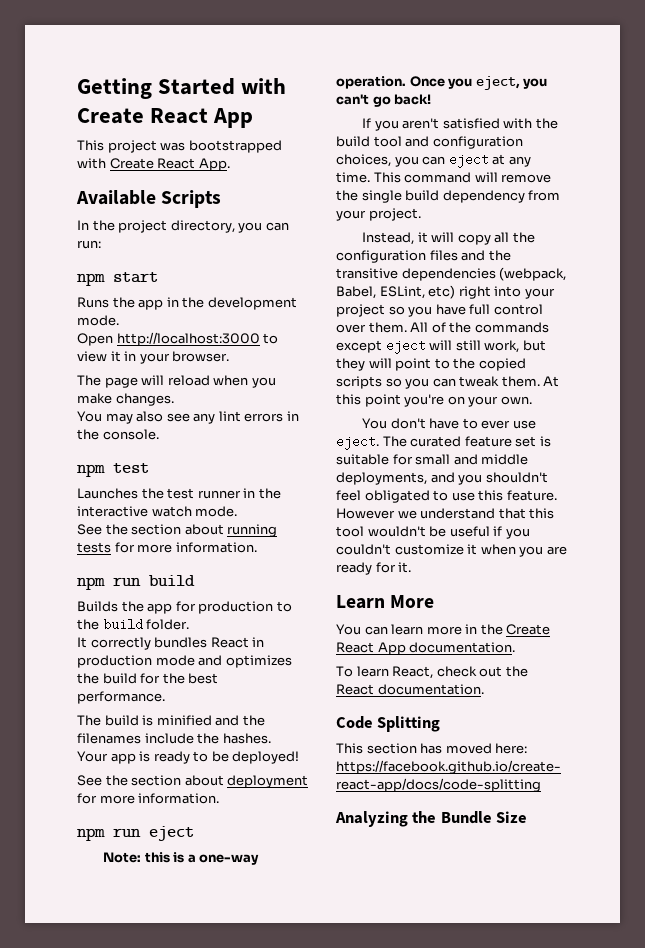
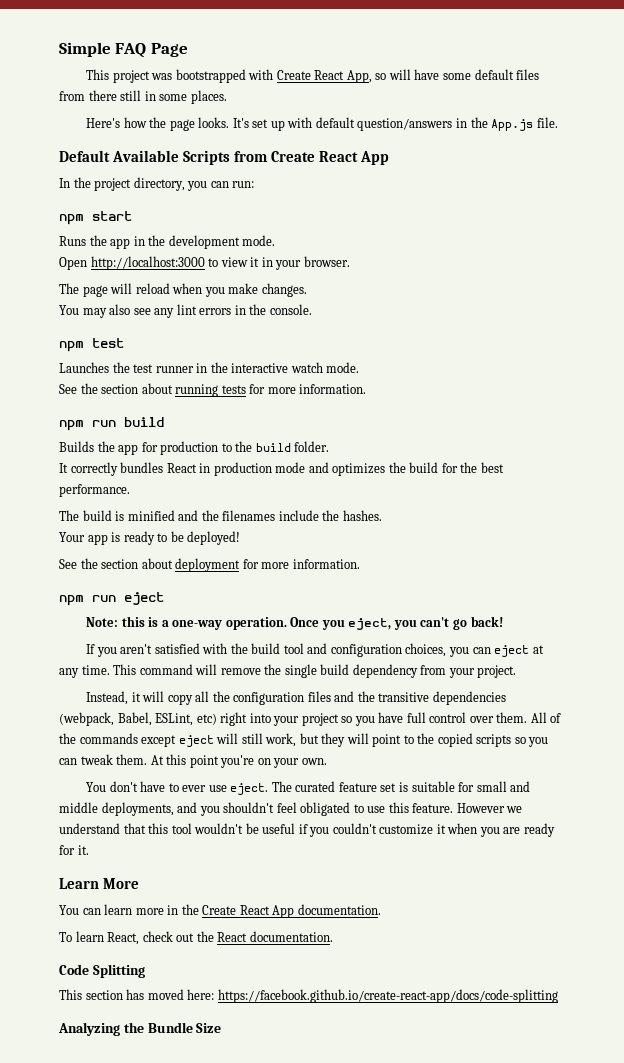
- Getting Started with Create React App
+ Simple FAQ Page
- This project was bootstrapped with Create React App.
- Available Scripts
+ This project was bootstrapped with Create React App, so will have some default files from there still in some places.
+ Here's how the page looks. It's set up with default question/answers in the App.js file.
+ Default Available Scripts from Create React App

